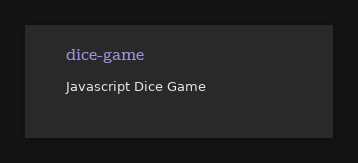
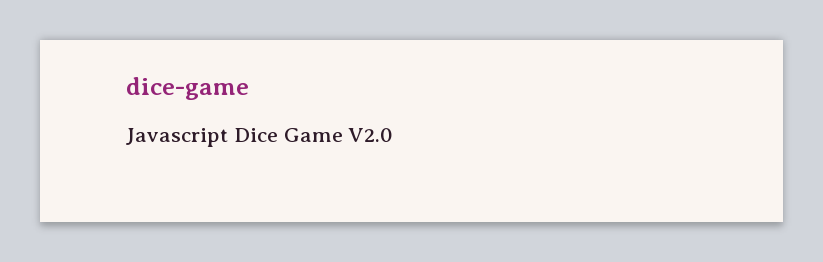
- Javascript Dice Game
+ Javascript Dice Game V2.0

